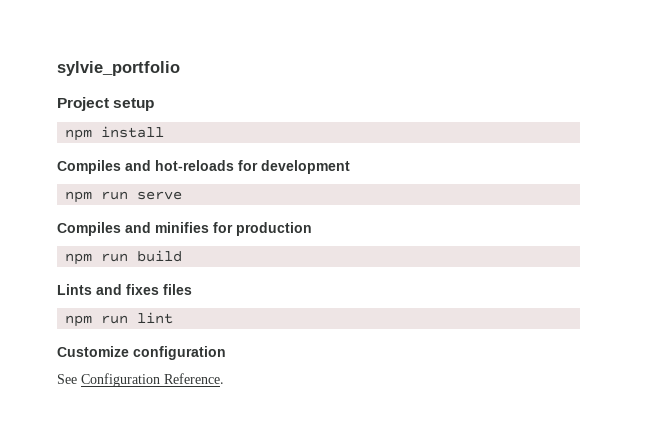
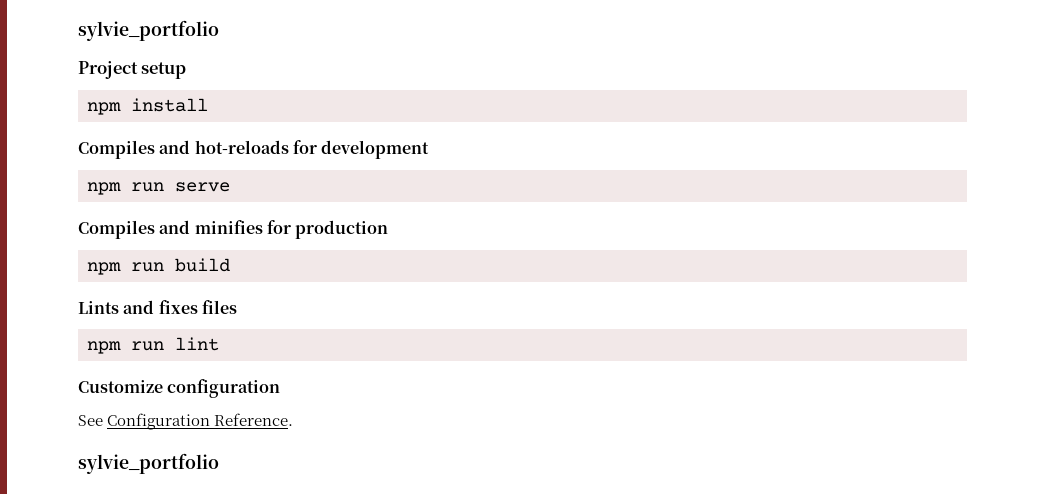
  See Configuration Reference.
+ sylvie_portfolio

